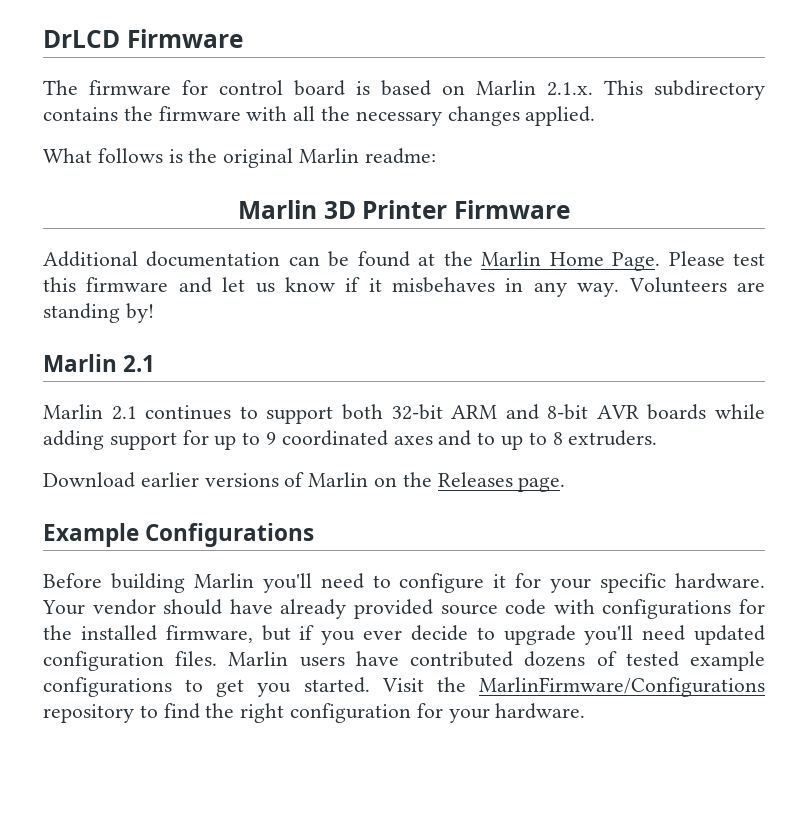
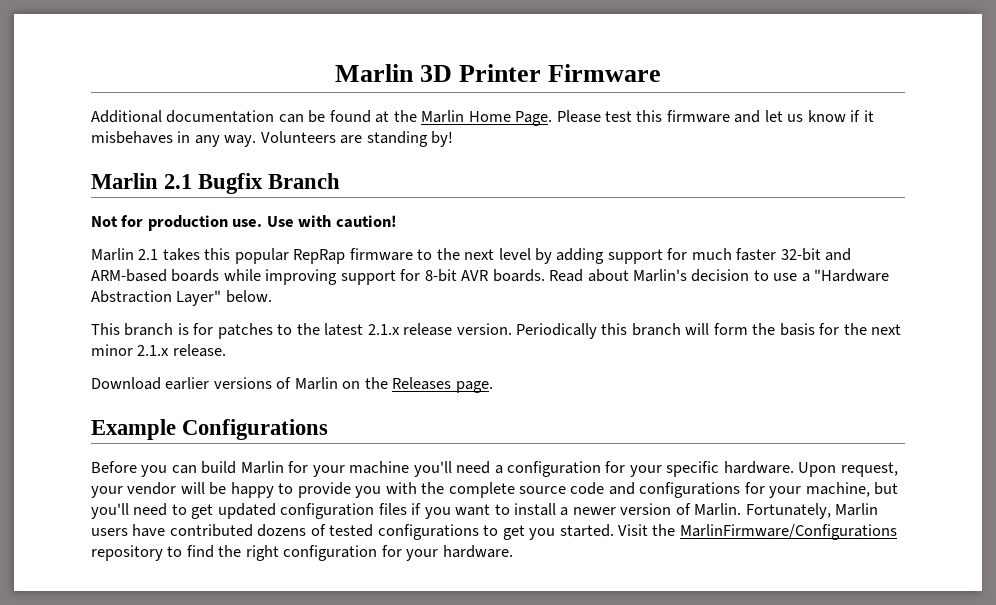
- DrLCD Firmware
- The firmware for control board is based on Marlin 2.1.x. This subdirectory contains the firmware with all the necessary changes applied.
- What follows is the original Marlin readme:
  Volunteers are standing by!
- Marlin 2.1
- Marlin 2.1 continues to support both 32-bit ARM and 8-bit AVR boards while adding support for up to 9 coordinated axes and to up to 8 extruders.
+ Marlin 2.1 Bugfix Branch
+ Not for production use. Use with caution!
+ Marlin 2.1 takes this popular RepRap firmware to the next level by adding support for much faster 32-bit and ARM-based boards while improving support for 8-bit AVR boards. Read about Marlin's decision to use a "Hardware Abstraction Layer" below.
+ This branch is for patches to the latest 2.1.x release version. Periodically this branch will form the basis for the next minor 2.1.x release.
- Before building Marlin you'll need to configure it for your specific hardware. Your vendor should have already provided source code with configurations for the installed firmware, but if you ever decide to upgrade you'll need updated configuration files. Marlin users have contributed dozens of tested example configurations to get you started.
+ Before you can build Marlin for your machine you'll need a configuration for your specific hardware. Upon request, your vendor will be happy to provide you with the complete source code and configurations for your machine, but you'll need to get updated configuration files if you want to install a newer version of Marlin. Fortunately, Marlin users have contributed dozens of tested configurations to get you started.

